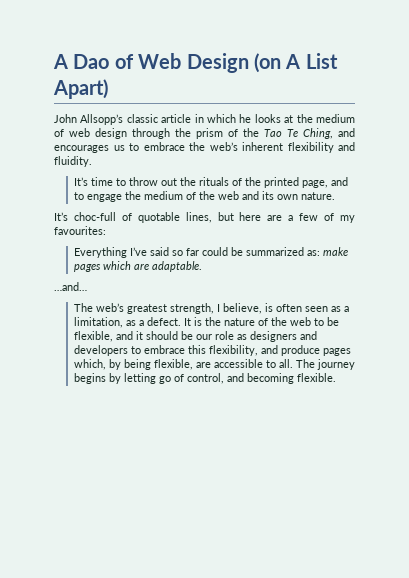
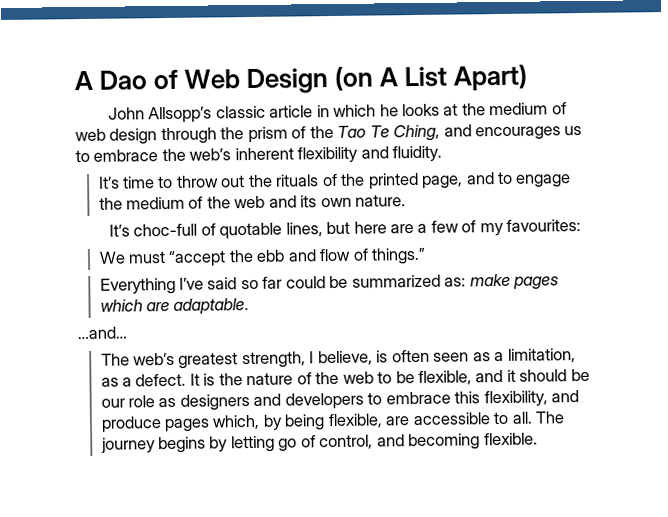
+ We must “accept the ebb and flow of things.”

